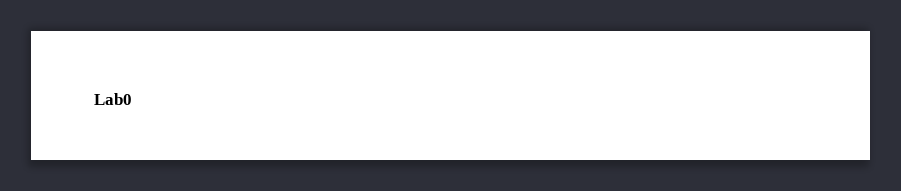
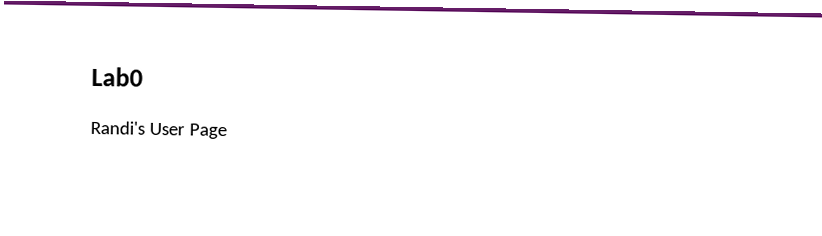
+ Randi's User Page

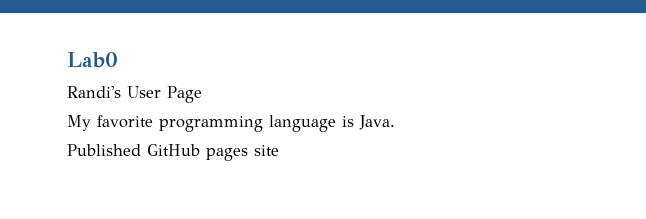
+ My favorite programming language is Java.
+ Published GitHub pages site

